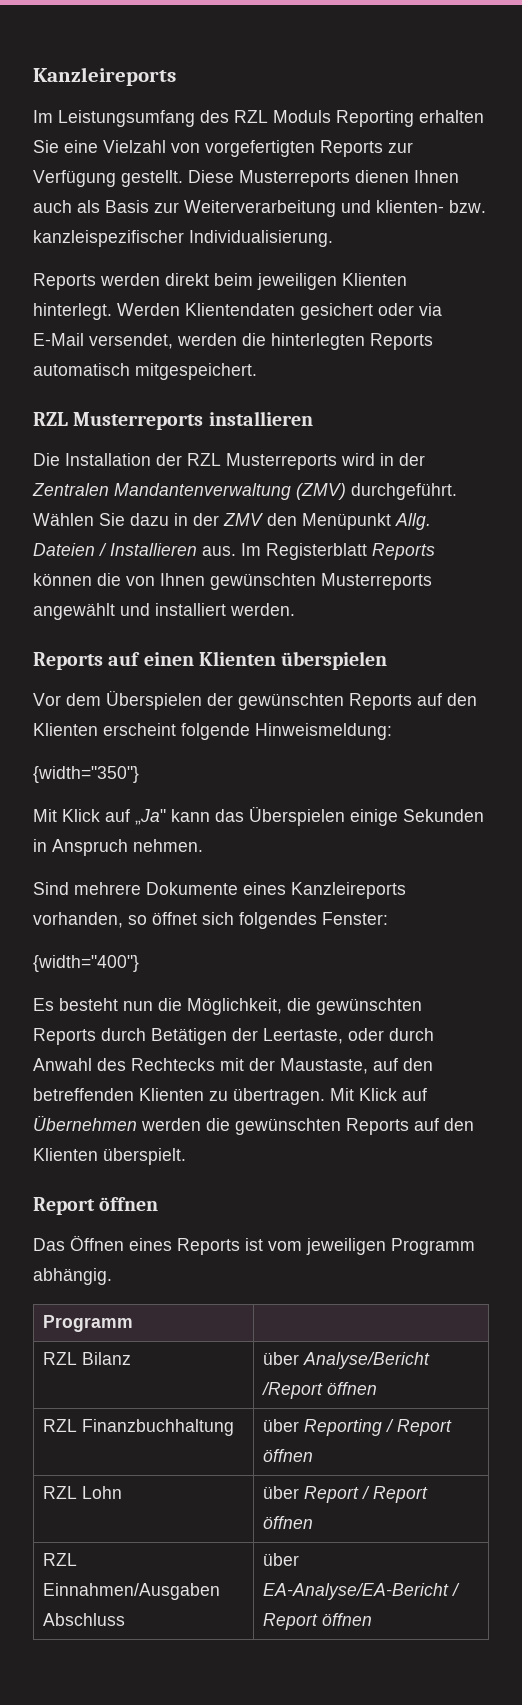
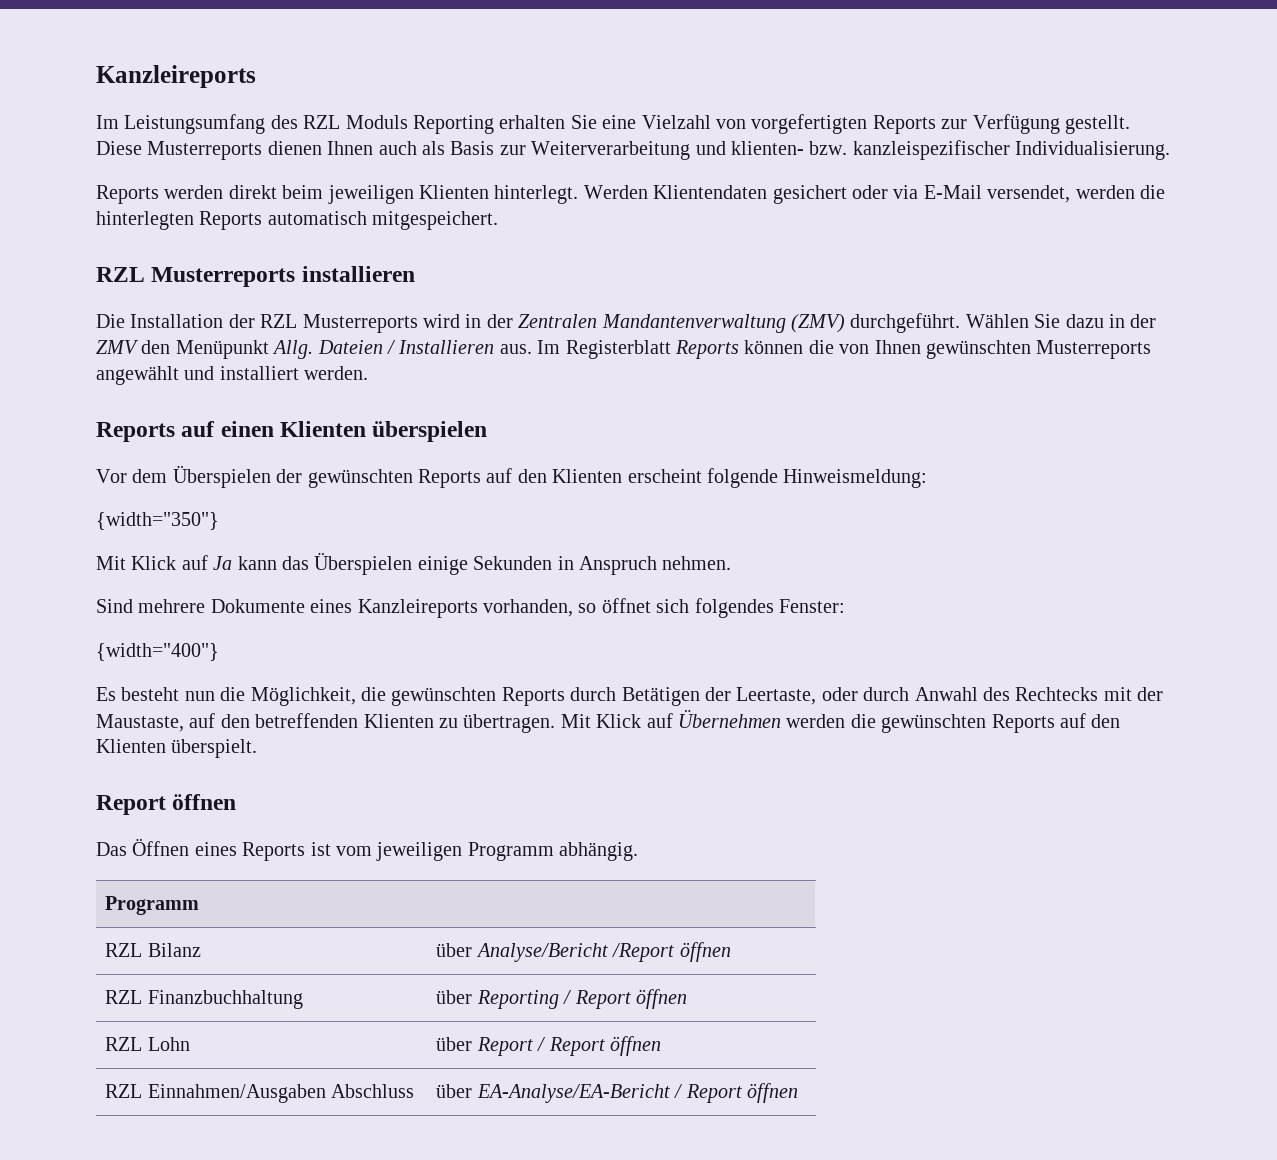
- Mit Klick auf „Ja" kann das Überspielen einige Sekunden in Anspruch nehmen.
+ Mit Klick auf Ja kann das Überspielen einige Sekunden in Anspruch nehmen.

